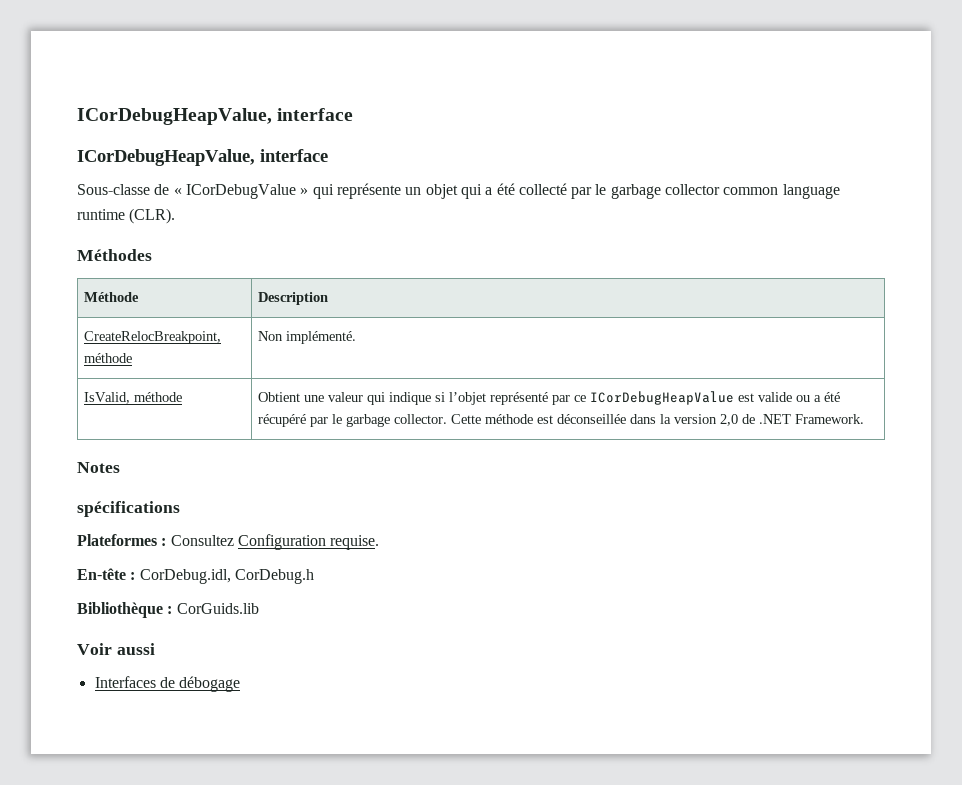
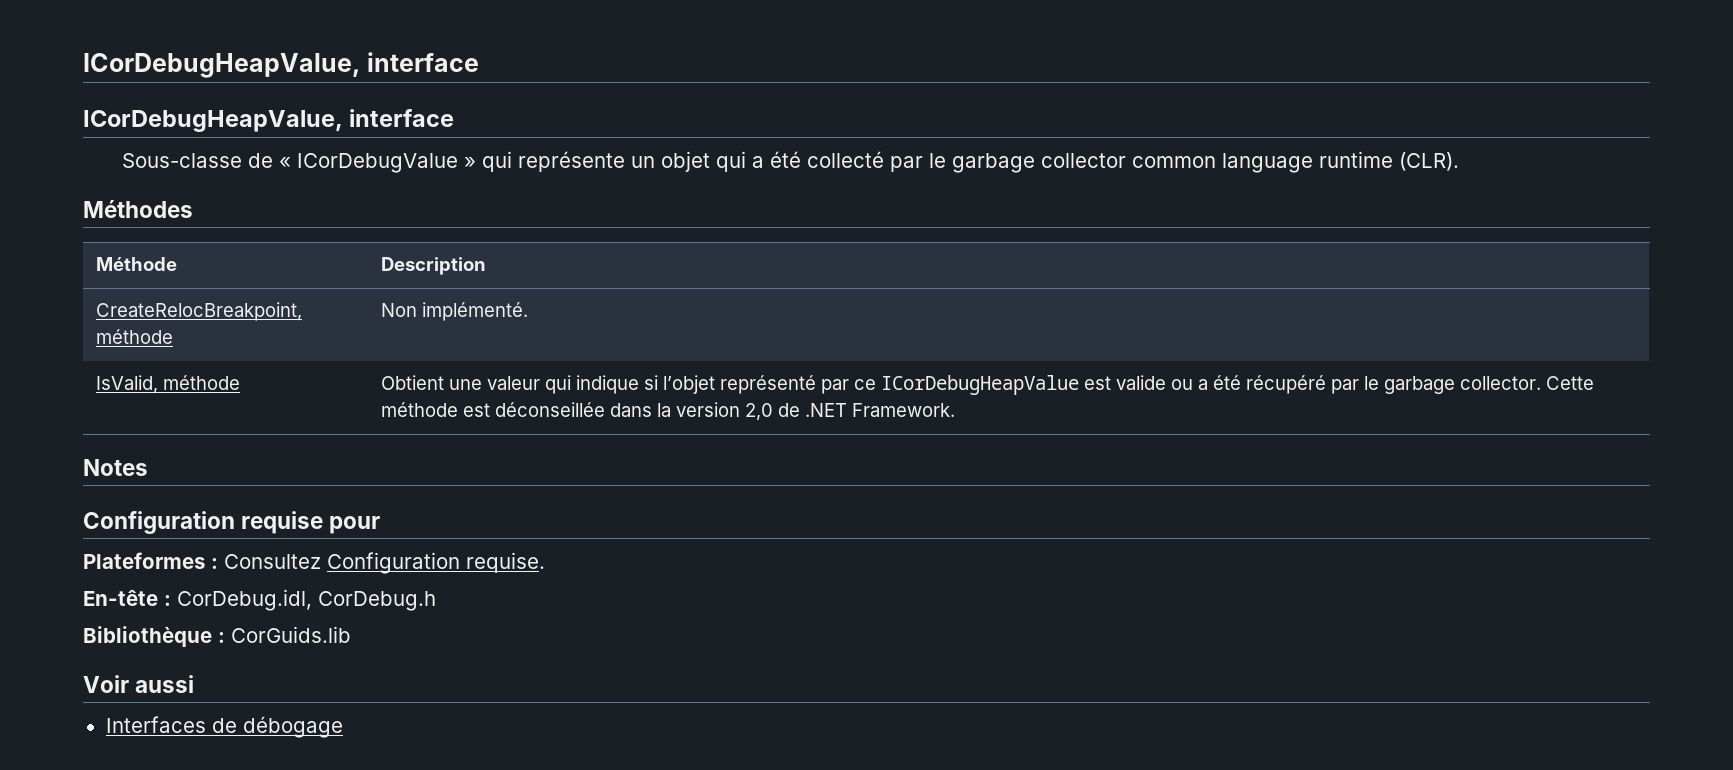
- spécifications
+ Configuration requise pour

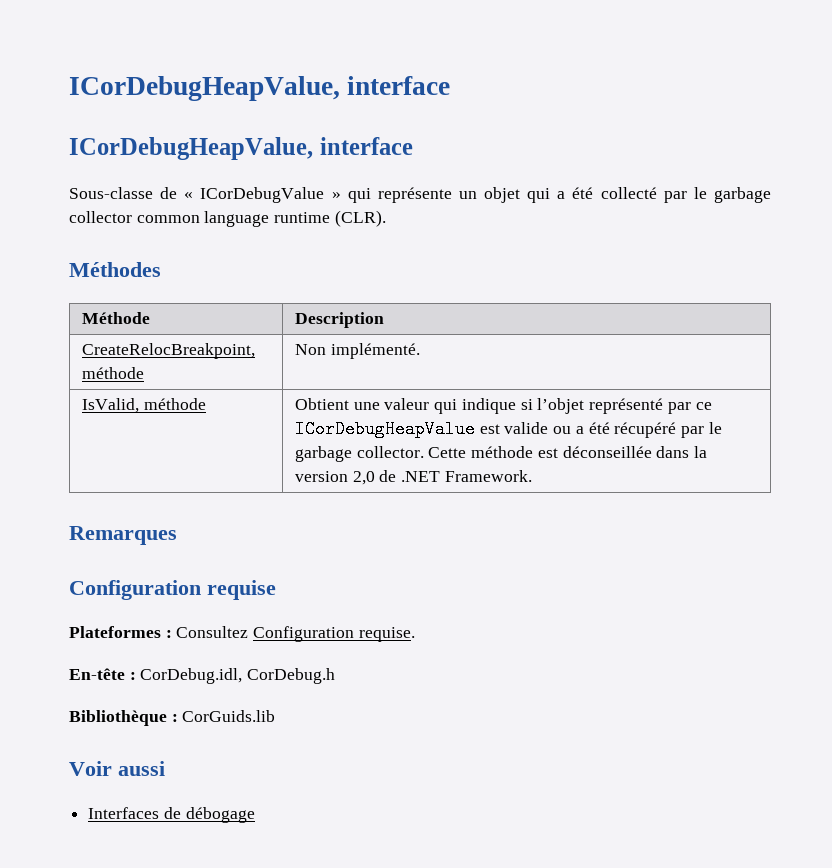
- Notes
+ Remarques
- Configuration requise pour
+ Configuration requise

